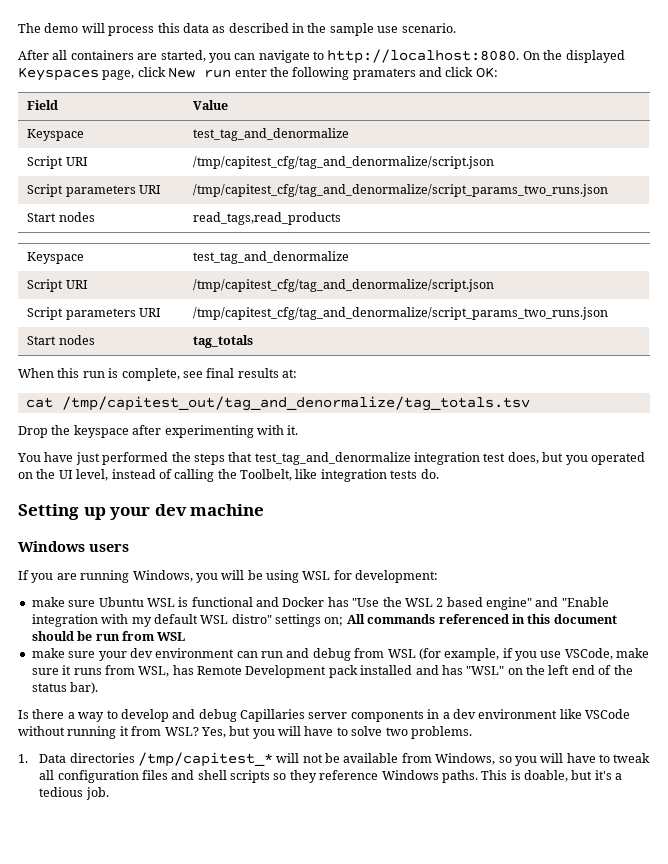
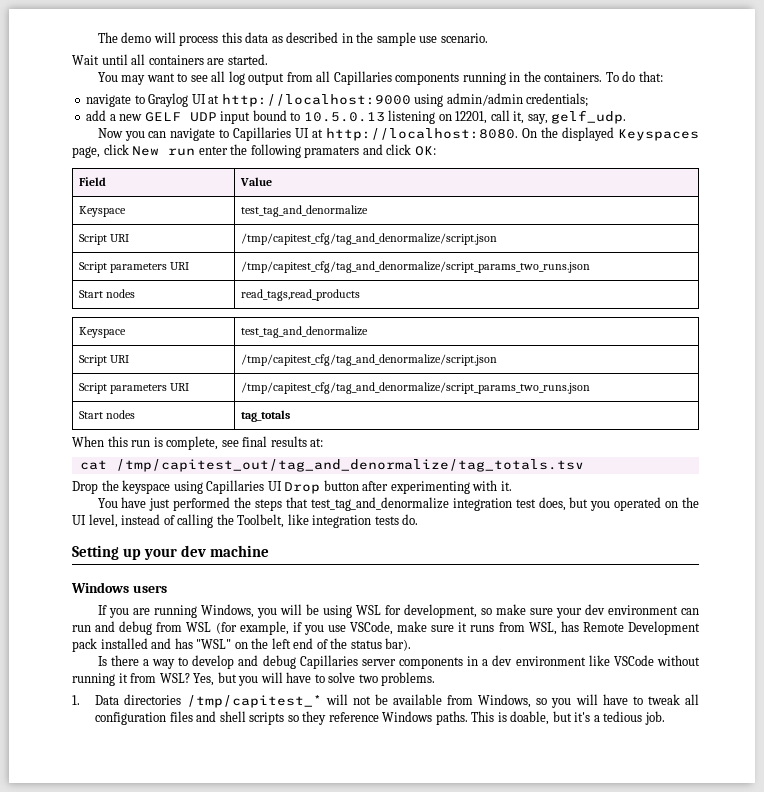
- After all containers are started, you can navigate to http://localhost:8080.
+ Wait until all containers are started.
+ You may want to see all log output from all Capillaries components running in the containers. To do that:
+ navigate to Graylog UI at http://localhost:9000 using admin/admin credentials;
+ add a new GELF UDP input bound to 10.5.0.13 listening on 12201, call it, say, gelf_udp.
+ Now you can navigate to Capillaries UI at http://localhost:8080.
- Drop the keyspace after experimenting with it.
+ Drop the keyspace using Capillaries UI Drop button after experimenting with it.
- If you are running Windows, you will be using WSL for development:
- make sure Ubuntu WSL is functional and Docker has "Use the WSL 2 based engine" and "Enable integration with my default WSL distro" settings on; All commands referenced in this document should be run from WSL
- make sure your dev environment can run and debug from WSL (for example, if you use VSCode, make sure it runs from WSL, has Remote Development pack installed and has "WSL" on the left end of the status bar).
+ If you are running Windows, you will be using WSL for development, so make sure your dev environment can run and debug from WSL (for example, if you use VSCode, make sure it runs from WSL, has Remote Development pack installed and has "WSL" on the left end of the status bar).

